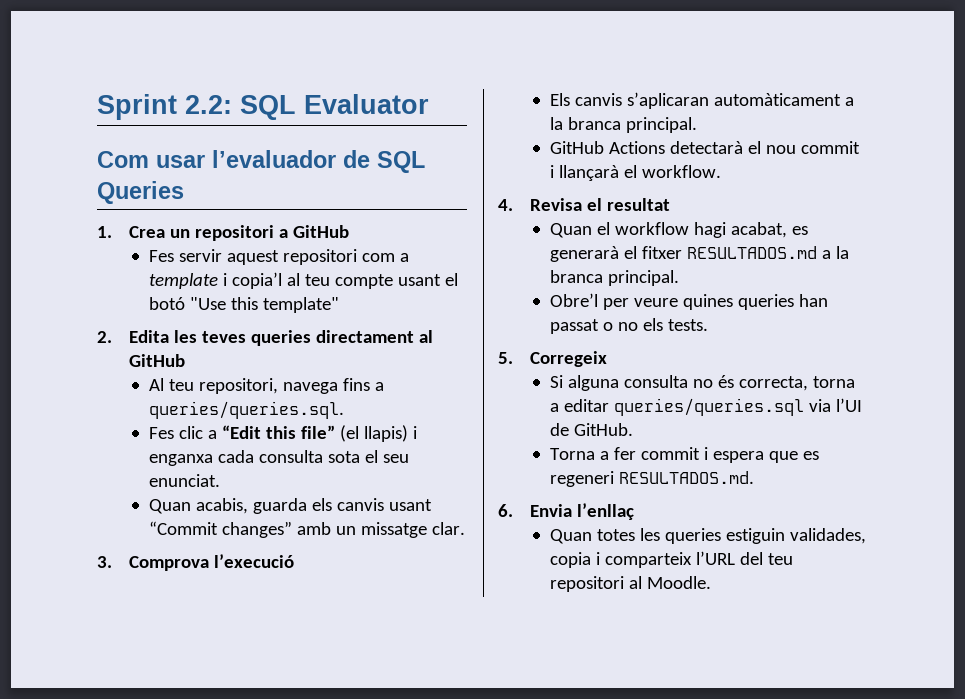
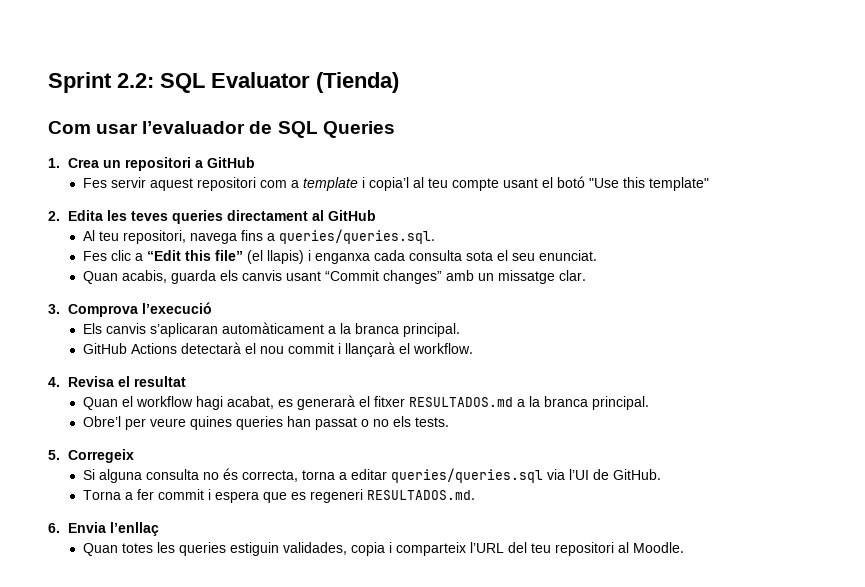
- Sprint 2.2: SQL Evaluator
+ Sprint 2.2: SQL Evaluator (Tienda)

